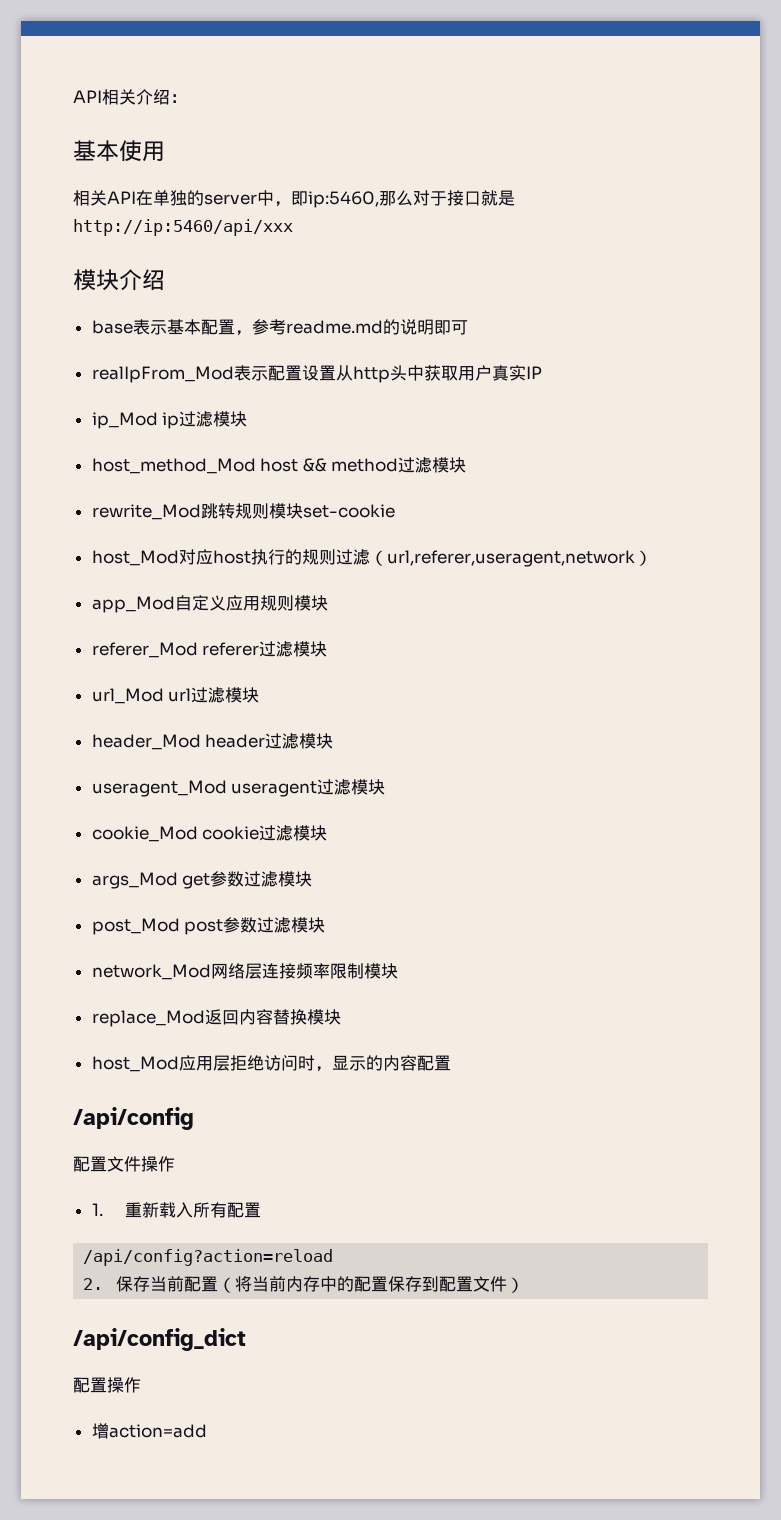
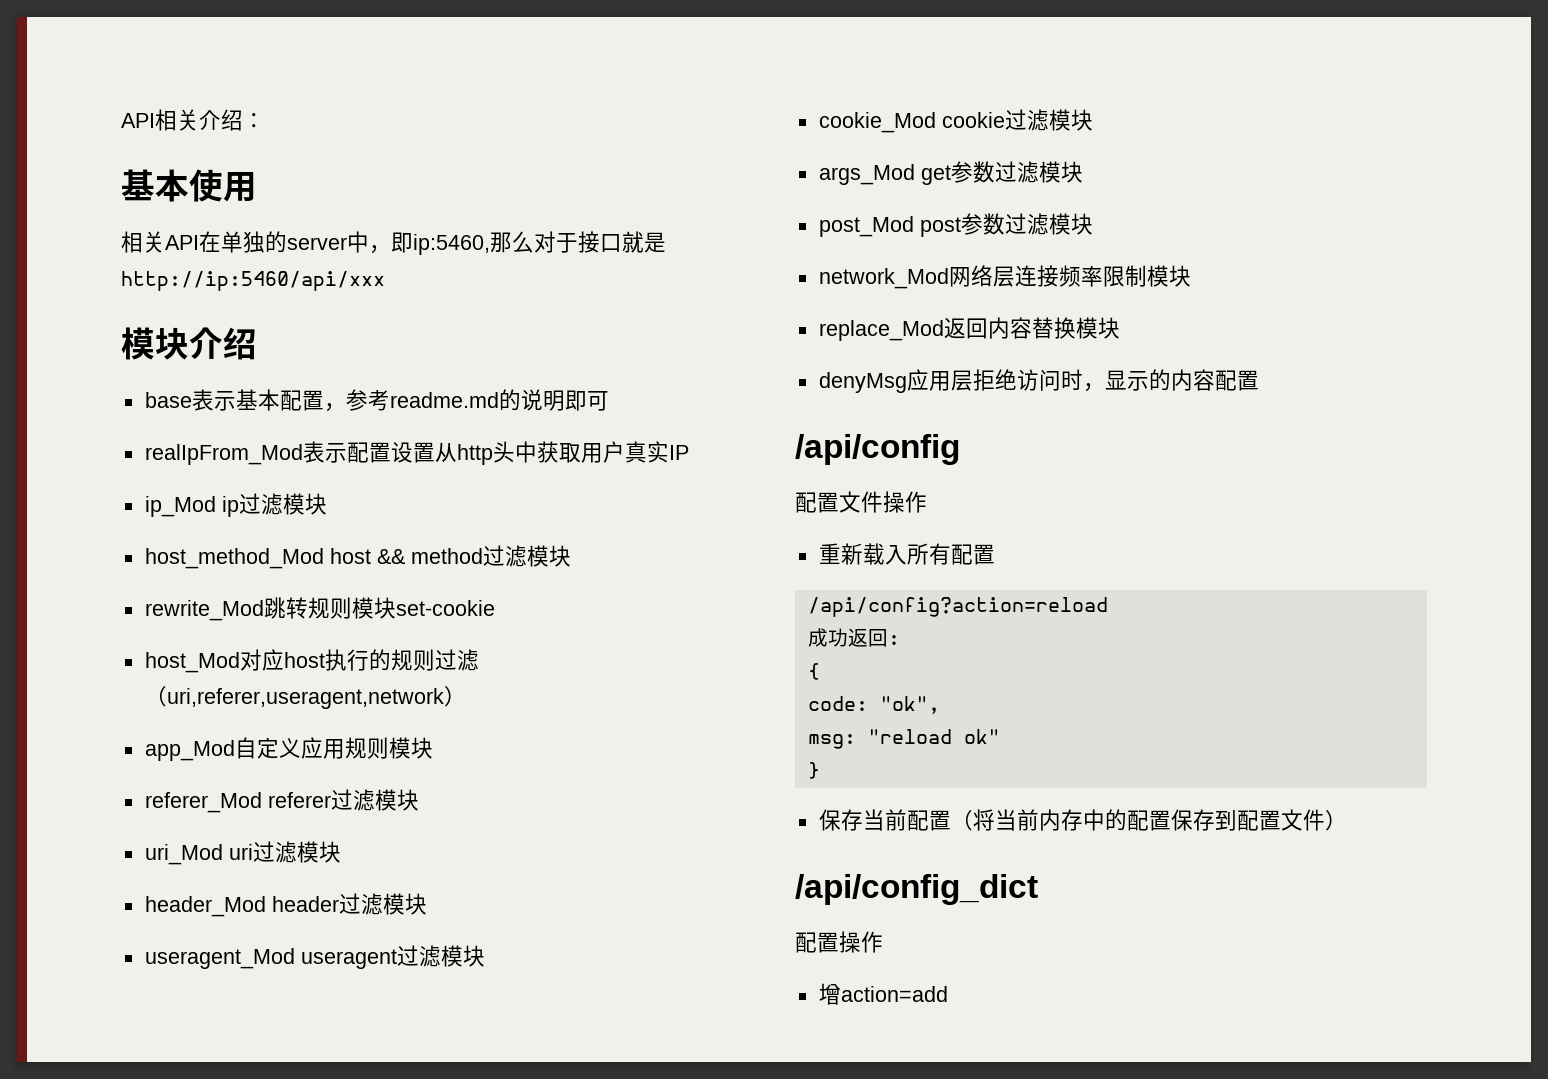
- host_Mod对应host执行的规则过滤（url,referer,useragent,network）
+ host_Mod对应host执行的规则过滤（uri,referer,useragent,network）
- url_Mod url过滤模块
+ uri_Mod uri过滤模块
- host_Mod应用层拒绝访问时，显示的内容配置
+ denyMsg应用层拒绝访问时，显示的内容配置
- 1.重新载入所有配置
+ 重新载入所有配置
- 2.保存当前配置（将当前内存中的配置保存到配置文件）
+ 成功返回:
+ {
+ code: "ok",
+ msg: "reload ok"
+ }
+ 保存当前配置（将当前内存中的配置保存到配置文件）

